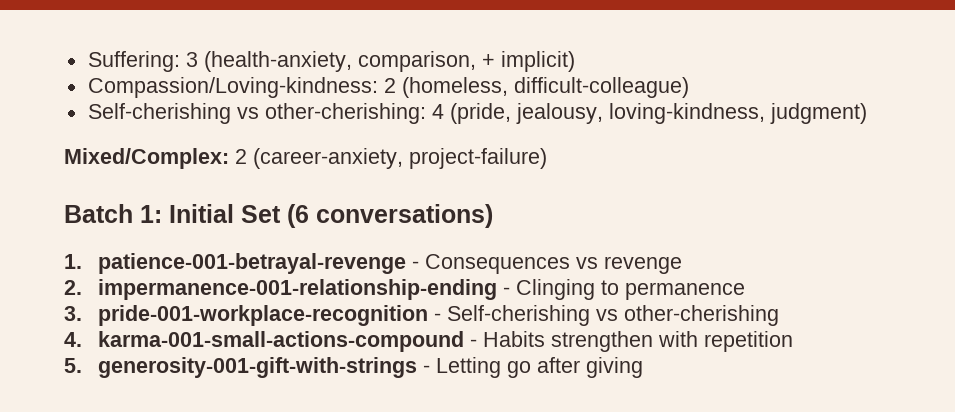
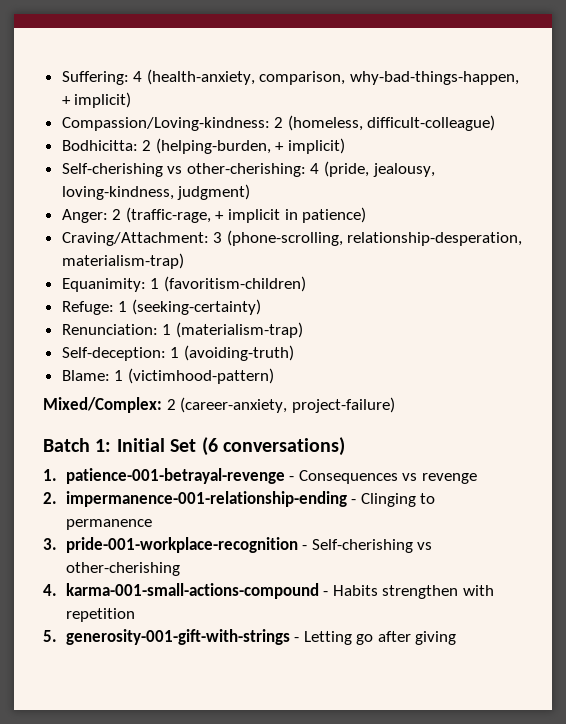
- Suffering: 3 (health-anxiety, comparison, + implicit)
+ Suffering: 4 (health-anxiety, comparison, why-bad-things-happen, + implicit)
+ Bodhicitta: 2 (helping-burden, + implicit)
+ Anger: 2 (traffic-rage, + implicit in patience)
+ Craving/Attachment: 3 (phone-scrolling, relationship-desperation, materialism-trap)
+ Equanimity: 1 (favoritism-children)
+ Refuge: 1 (seeking-certainty)
+ Renunciation: 1 (materialism-trap)
+ Self-deception: 1 (avoiding-truth)
+ Blame: 1 (victimhood-pattern)

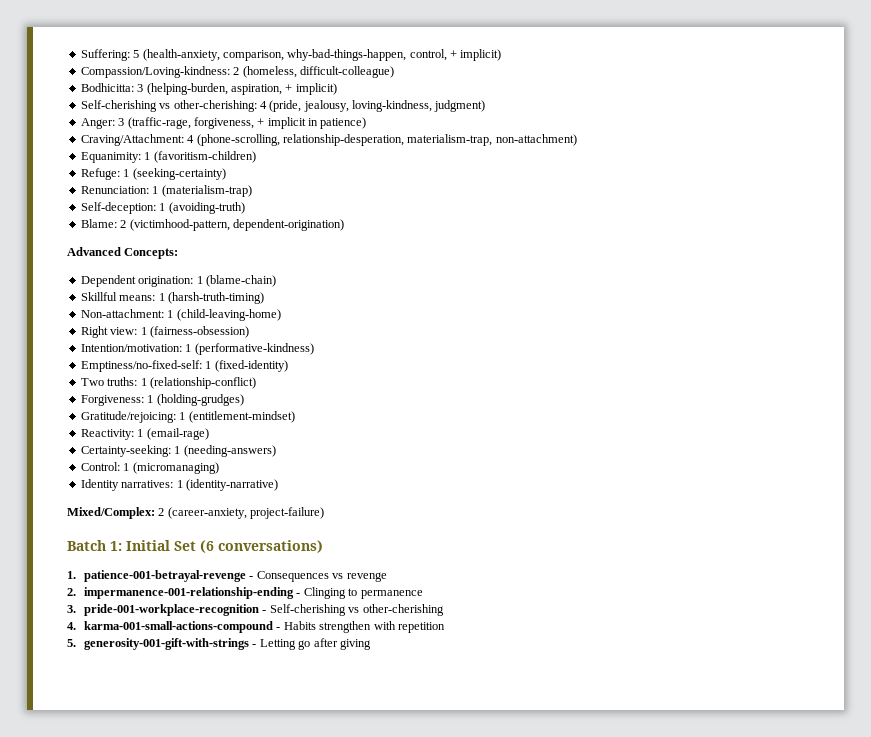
- Suffering: 4 (health-anxiety, comparison, why-bad-things-happen, + implicit)
+ Suffering: 5 (health-anxiety, comparison, why-bad-things-happen, control, + implicit)
- Bodhicitta: 2 (helping-burden, + implicit)
+ Bodhicitta: 3 (helping-burden, aspiration, + implicit)
- Anger: 2 (traffic-rage, + implicit in patience)
+ Anger: 3 (traffic-rage, forgiveness, + implicit in patience)
- Craving/Attachment: 3 (phone-scrolling, relationship-desperation, materialism-trap)
+ Craving/Attachment: 4 (phone-scrolling, relationship-desperation, materialism-trap, non-attachment)
- Blame: 1 (victimhood-pattern)
+ Blame: 2 (victimhood-pattern, dependent-origination)
+ Advanced Concepts:
+ Dependent origination: 1 (blame-chain)
+ Skillful means: 1 (harsh-truth-timing)
+ Non-attachment: 1 (child-leaving-home)
+ Right view: 1 (fairness-obsession)
+ Intention/motivation: 1 (performative-kindness)
+ Emptiness/no-fixed-self: 1 (fixed-identity)
+ Two truths: 1 (relationship-conflict)
+ Forgiveness: 1 (holding-grudges)
+ Gratitude/rejoicing: 1 (entitlement-mindset)
+ Reactivity: 1 (email-rage)
+ Certainty-seeking: 1 (needing-answers)
+ Control: 1 (micromanaging)
+ Identity narratives: 1 (identity-narrative)

